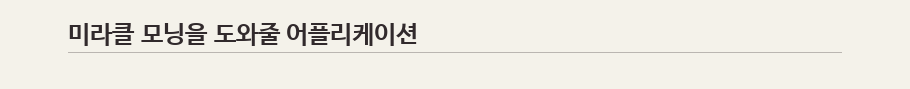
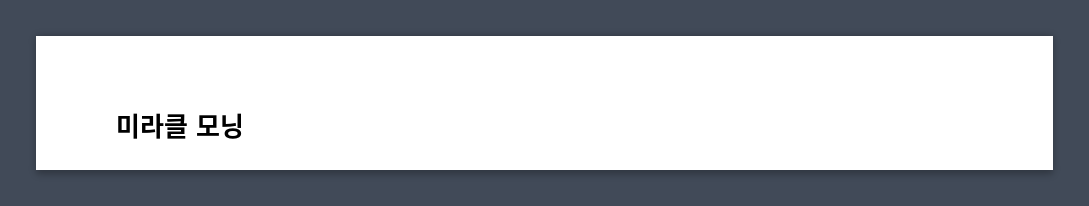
- 미라클 모닝을 도와줄 어플리케이션
+ 미라클 모닝

